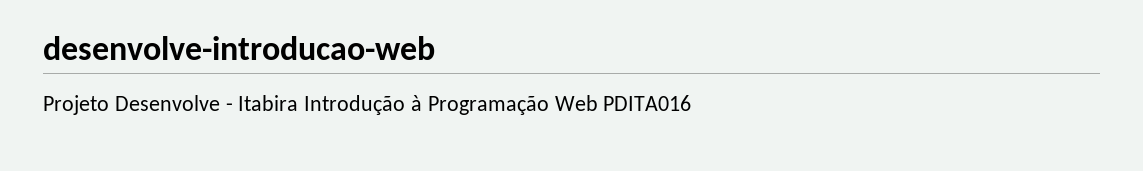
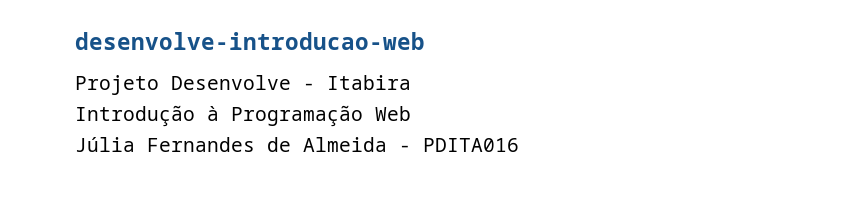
- Projeto Desenvolve - Itabira Introdução à Programação Web PDITA016
+ Projeto Desenvolve - Itabira
+ Introdução à Programação Web
+ Júlia Fernandes de Almeida - PDITA016

